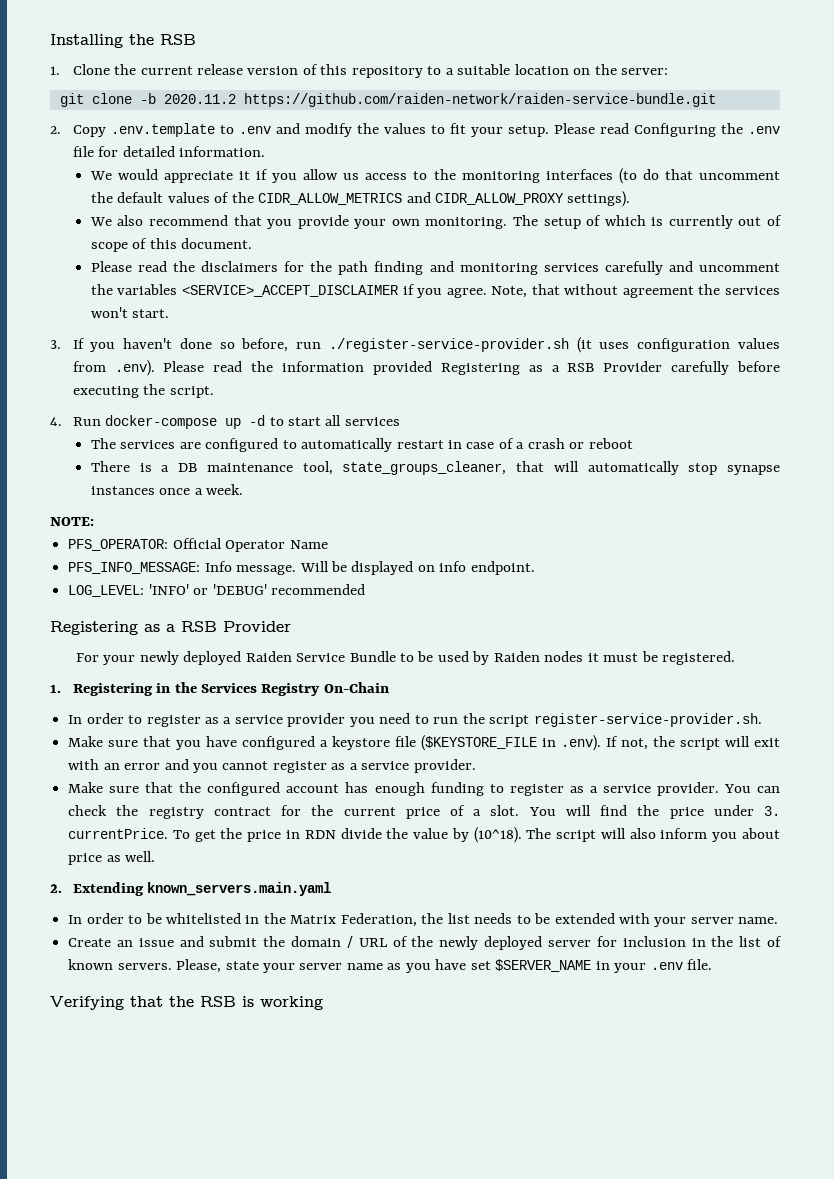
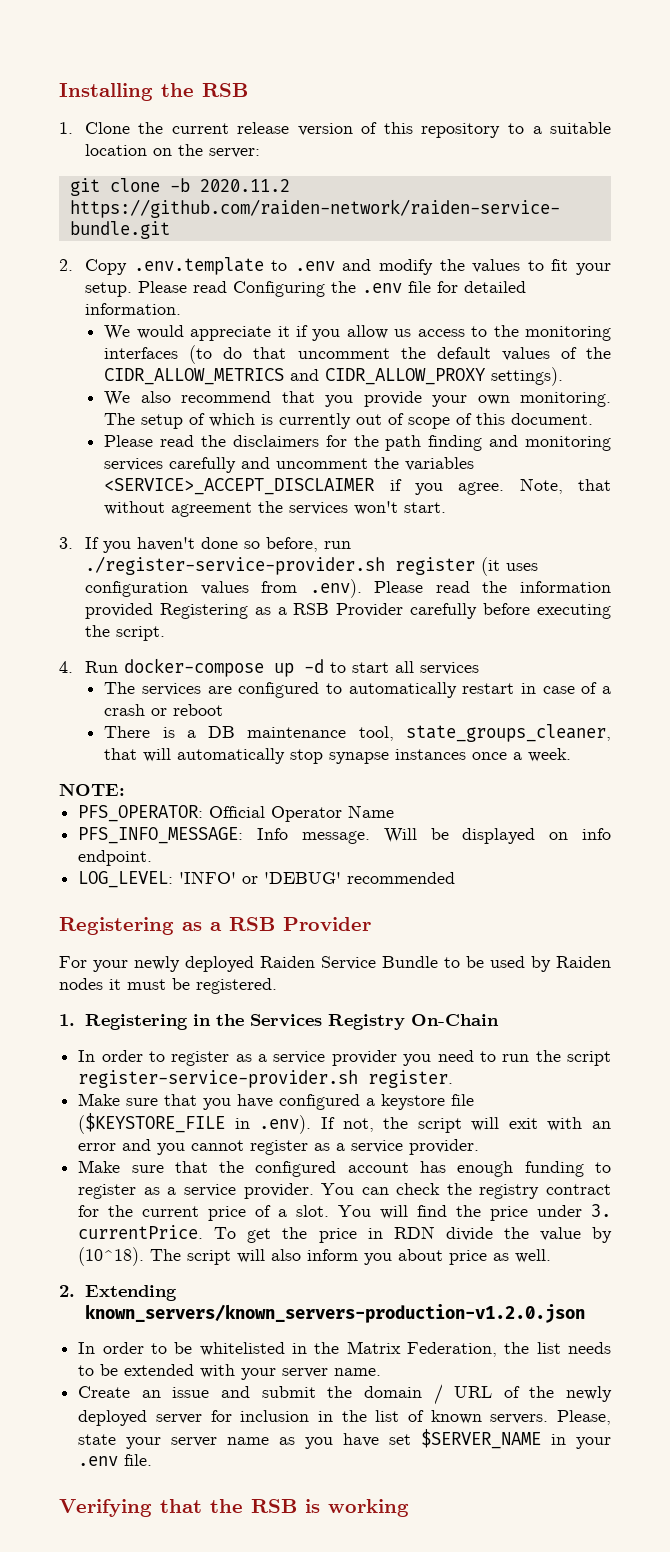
- 3. If you haven't done so before, run ./register-service-provider.sh (it uses configuration values from .env). Please read the information provided Registering as a RSB Provider carefully before executing the script.
+ 3. If you haven't done so before, run ./register-service-provider.sh register (it uses configuration values from .env). Please read the information provided Registering as a RSB Provider carefully before executing the script.
- In order to register as a service provider you need to run the script register-service-provider.sh.
+ In order to register as a service provider you need to run the script register-service-provider.sh register.
- 2. Extending known_servers.main.yaml
+ 2. Extending known_servers/known_servers-production-v1.2.0.json

